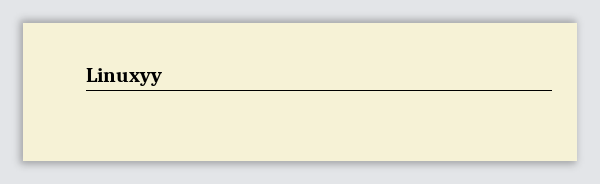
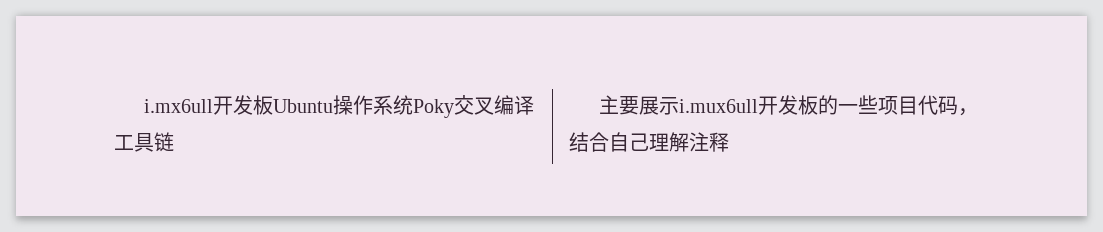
- Linuxyy
+ i.mx6ull开发板Ubuntu操作系统Poky交叉编译工具链
+ 主要展示i.mux6ull开发板的一些项目代码，结合自己理解注释

